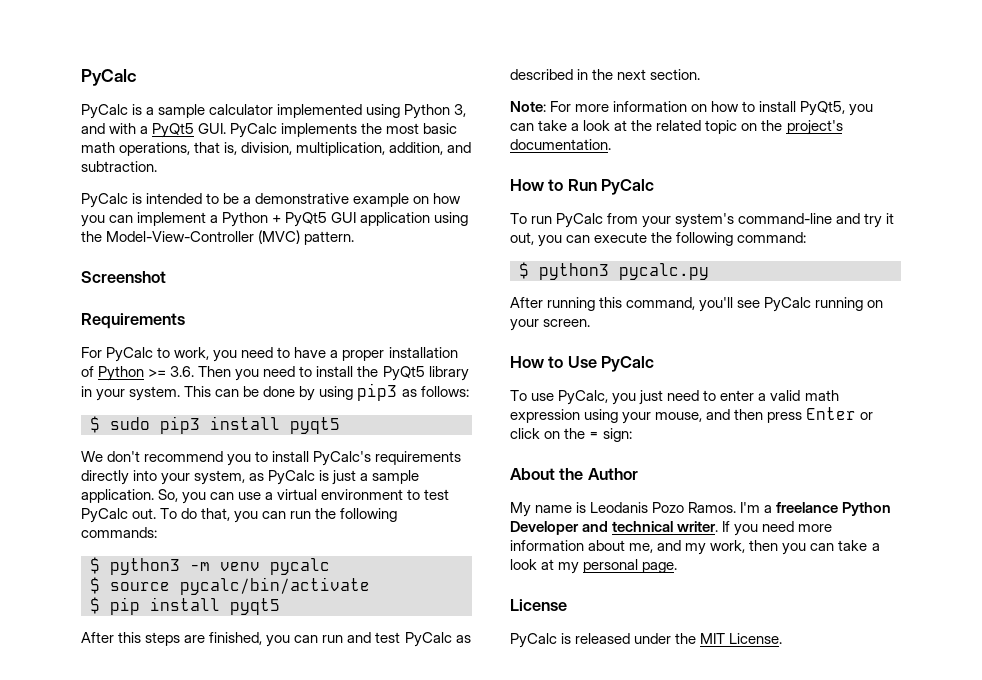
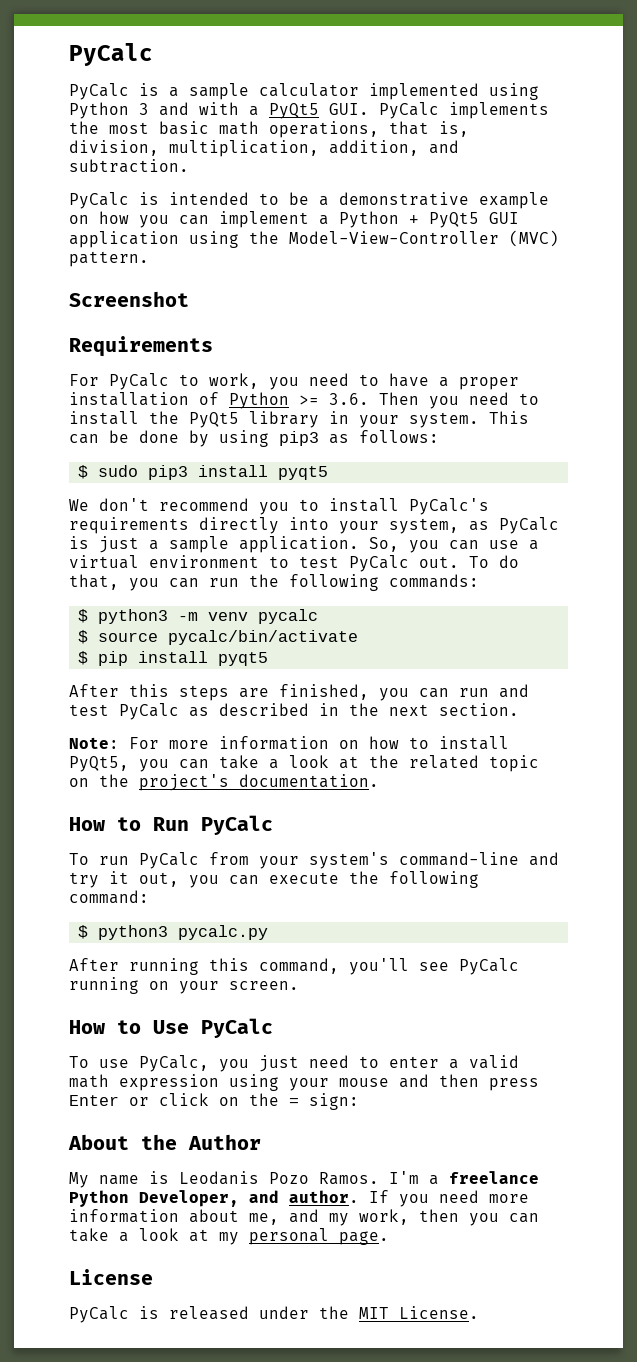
- PyCalc is a sample calculator implemented using Python 3, and with a PyQt5 GUI. PyCalc implements the most basic math operations, that is, division, multiplication, addition, and subtraction.
+ PyCalc is a sample calculator implemented using Python 3 and with a PyQt5 GUI. PyCalc implements the most basic math operations, that is, division, multiplication, addition, and subtraction.
- To use PyCalc, you just need to enter a valid math expression using your mouse, and then press Enter or click on the = sign:
+ To use PyCalc, you just need to enter a valid math expression using your mouse and then press Enter or click on the = sign:
- I'm a freelance Python Developer and technical writer.
+ I'm a freelance Python Developer, and author.

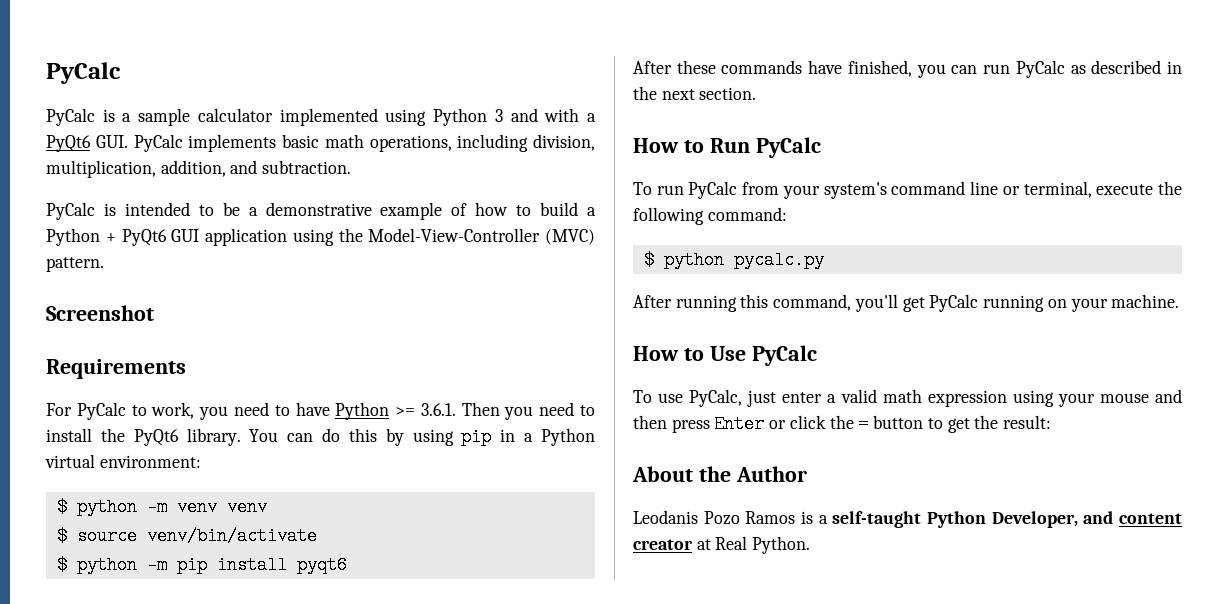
- PyCalc is a sample calculator implemented using Python 3 and with a PyQt5 GUI. PyCalc implements the most basic math operations, that is, division, multiplication, addition, and subtraction.
+ PyCalc is a sample calculator implemented using Python 3 and with a PyQt6 GUI. PyCalc implements basic math operations, including division, multiplication, addition, and subtraction.
- PyCalc is intended to be a demonstrative example on how you can implement a Python + PyQt5 GUI application using the Model-View-Controller (MVC) pattern.
+ PyCalc is intended to be a demonstrative example of how to build a Python + PyQt6 GUI application using the Model-View-Controller (MVC) pattern.
- For PyCalc to work, you need to have a proper installation of Python >= 3.6. Then you need to install the PyQt5 library in your system. This can be done by using pip3 as follows:
- $ sudo pip3 install pyqt5
- We don't recommend you to install PyCalc's requirements directly into your system, as PyCalc is just a sample application. So, you can use a virtual environment to test PyCalc out. To do that, you can run the following commands:
- $ python3 -m venv pycalc
+ For PyCalc to work, you need to have Python >= 3.6.1. Then you need to install the PyQt6 library. You can do this by using pip in a Python virtual environment:
+ $ python -m venv venv
- $ source pycalc/bin/activate
- $ pip install pyqt5
- After this steps are finished, you can run and test PyCalc as described in the next section.
+ $ source venv/bin/activate
+ $ python -m pip install pyqt6
+ After these commands have finished, you can run PyCalc as described in the next section.
- Note: For more information on how to install PyQt5, you can take a look at the related topic on the project's documentation.
- To run PyCalc from your system's command-line and try it out, you can execute the following command:
+ To run PyCalc from your system's command line or terminal, execute the following command:
- $ python3 pycalc.py
+ $ python pycalc.py
- After running this command, you'll see PyCalc running on your screen.
+ After running this command, you'll get PyCalc running on your machine.
- To use PyCalc, you just need to enter a valid math expression using your mouse and then press Enter or click on the = sign:
+ To use PyCalc, just enter a valid math expression using your mouse and then press Enter or click the = button to get the result:
  About the Author
- My name is Leodanis Pozo Ramos. I'm a freelance Python Developer, and author. If you need more information about me, and my work, then you can take a look at my personal page.
- License
- PyCalc is released under the MIT License.
+ Leodanis Pozo Ramos is a self-taught Python Developer, and content creator at Real Python.

